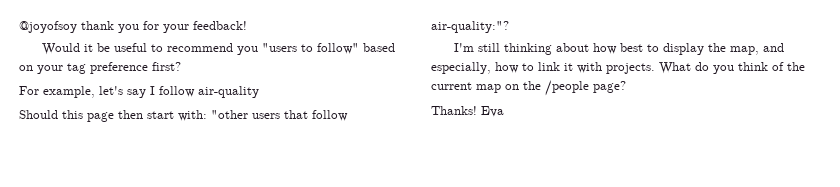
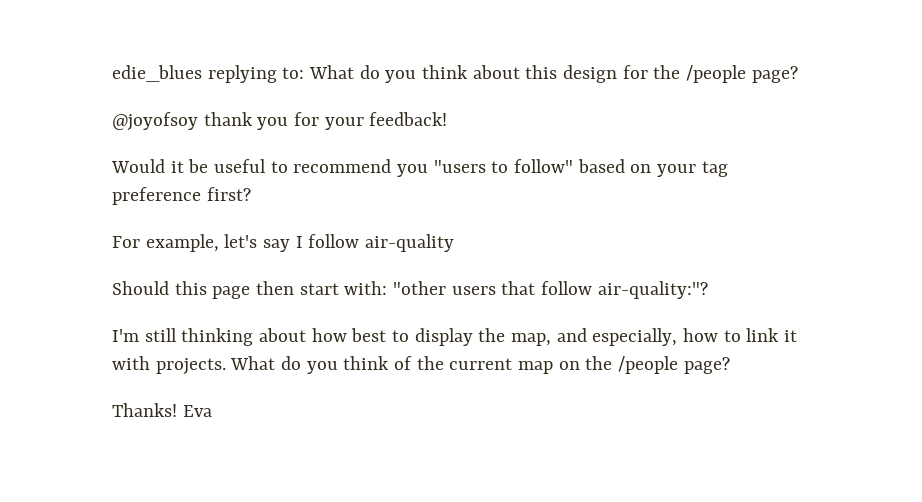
+ edie_blues replying to: What do you think about this design for the /people page?

